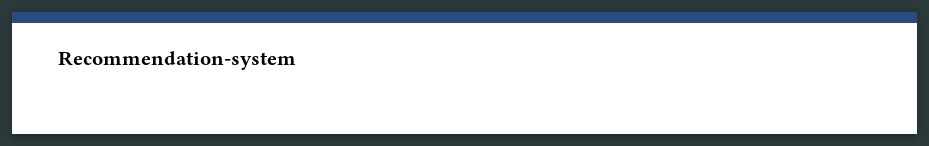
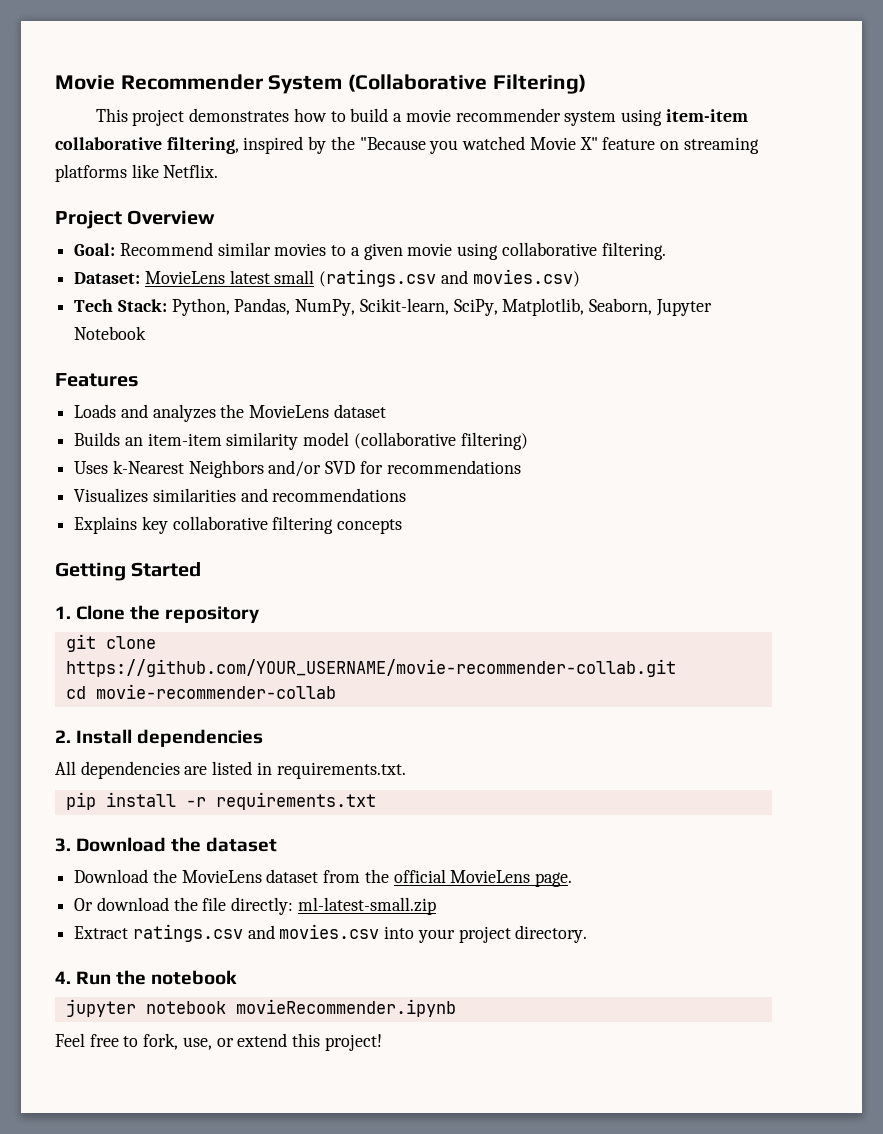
- Recommendation-system
+ Movie Recommender System (Collaborative Filtering)
+ This project demonstrates how to build a movie recommender system using item-item collaborative filtering, inspired by the "Because you watched Movie X" feature on streaming platforms like Netflix.
+ Project Overview
+ Goal: Recommend similar movies to a given movie using collaborative filtering.
+ Dataset: MovieLens latest small (ratings.csv and movies.csv)
+ Tech Stack: Python, Pandas, NumPy, Scikit-learn, SciPy, Matplotlib, Seaborn, Jupyter Notebook
+ Features
+ Loads and analyzes the MovieLens dataset
+ Builds an item-item similarity model (collaborative filtering)
+ Uses k-Nearest Neighbors and/or SVD for recommendations
+ Visualizes similarities and recommendations
+ Explains key collaborative filtering concepts
+ Getting Started
+ 1. Clone the repository
+ git clone https://github.com/YOUR_USERNAME/movie-recommender-collab.git
+ cd movie-recommender-collab
+ 2. Install dependencies
+ All dependencies are listed in requirements.txt.
+ pip install -r requirements.txt
+ 3. Download the dataset
+ Download the MovieLens dataset from the official MovieLens page.
+ Or download the file directly: ml-latest-small.zip
+ Extract ratings.csv and movies.csv into your project directory.
+ 4. Run the notebook
+ jupyter notebook movieRecommender.ipynb
+ Feel free to fork, use, or extend this project!

